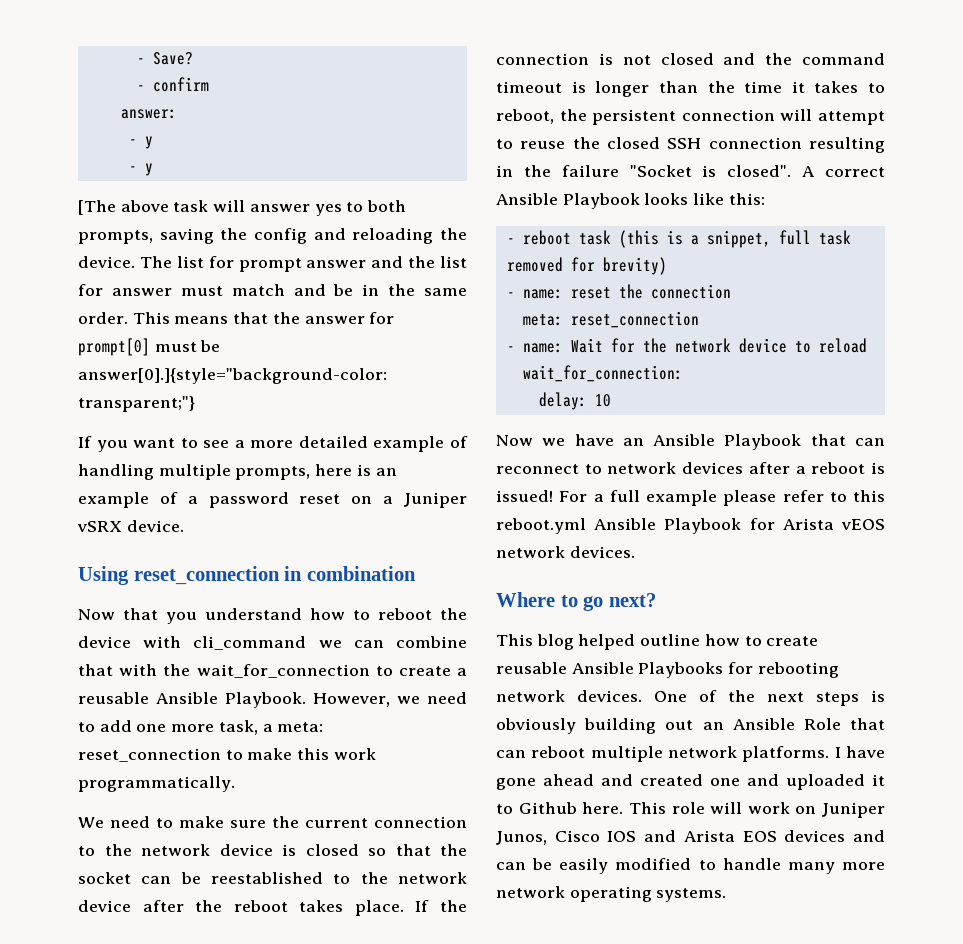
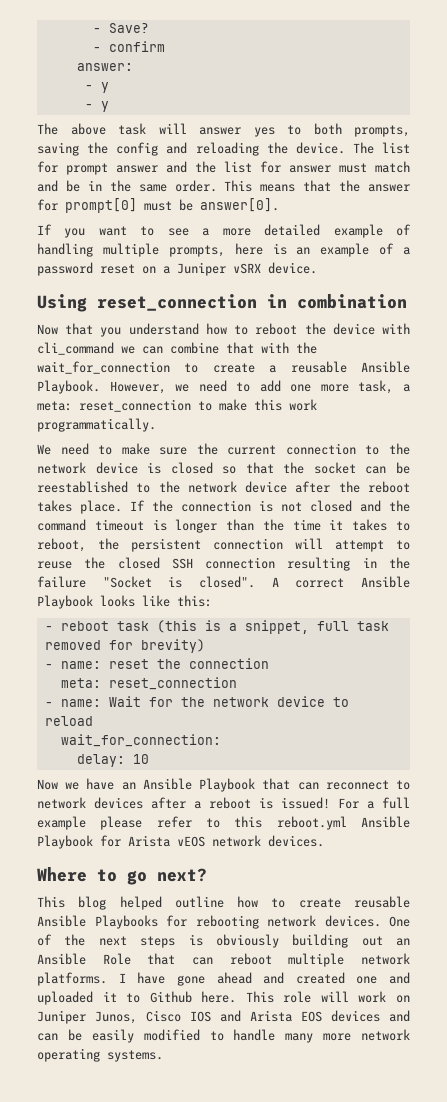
- [The above task will answer yes to both prompts, saving the config and reloading the device.
+ The above task will answer yes to both prompts, saving the config and reloading the device.
- This means that the answer for prompt[0] must be answer[0].]{style="background-color: transparent;"}
+ This means that the answer for prompt[0] must be answer[0].

